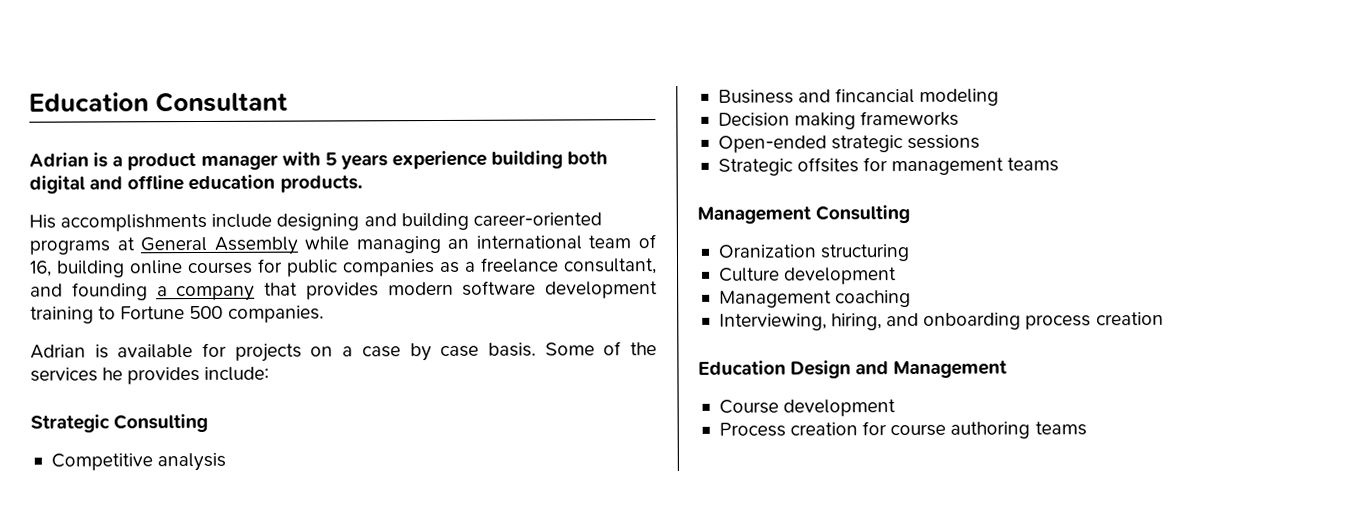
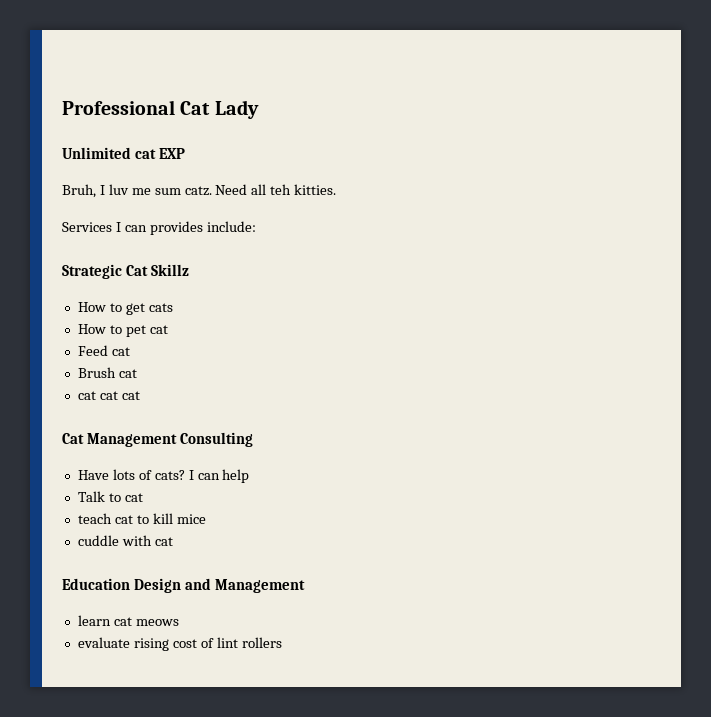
- Education Consultant
- Adrian is a product manager with 5 years experience building both digital and offline education products.
- His accomplishments include designing and building career-oriented programs at General Assembly while managing an international team of 16, building online courses for public companies as a freelance consultant, and founding a company that provides modern software development training to Fortune 500 companies.
- Adrian is available for projects on a case by case basis. Some of the services he provides include:
- Strategic Consulting
- Competitive analysis
- Business and fincancial modeling
- Decision making frameworks
- Open-ended strategic sessions
- Strategic offsites for management teams
- Management Consulting
- Oranization structuring
- Culture development
- Management coaching
- Interviewing, hiring, and onboarding process creation
+ Professional Cat Lady
+ Unlimited cat EXP
+ Bruh, I luv me sum catz. Need all teh kitties.
+ Services I can provides include:
+ Strategic Cat Skillz
+ How to get cats
+ How to pet cat
+ Feed cat
+ Brush cat
+ cat cat cat
+ Cat Management Consulting
+ Have lots of cats? I can help
+ Talk to cat
+ teach cat to kill mice
+ cuddle with cat
  Education Design and Management
- Course development
- Process creation for course authoring teams
+ learn cat meows
+ evaluate rising cost of lint rollers

